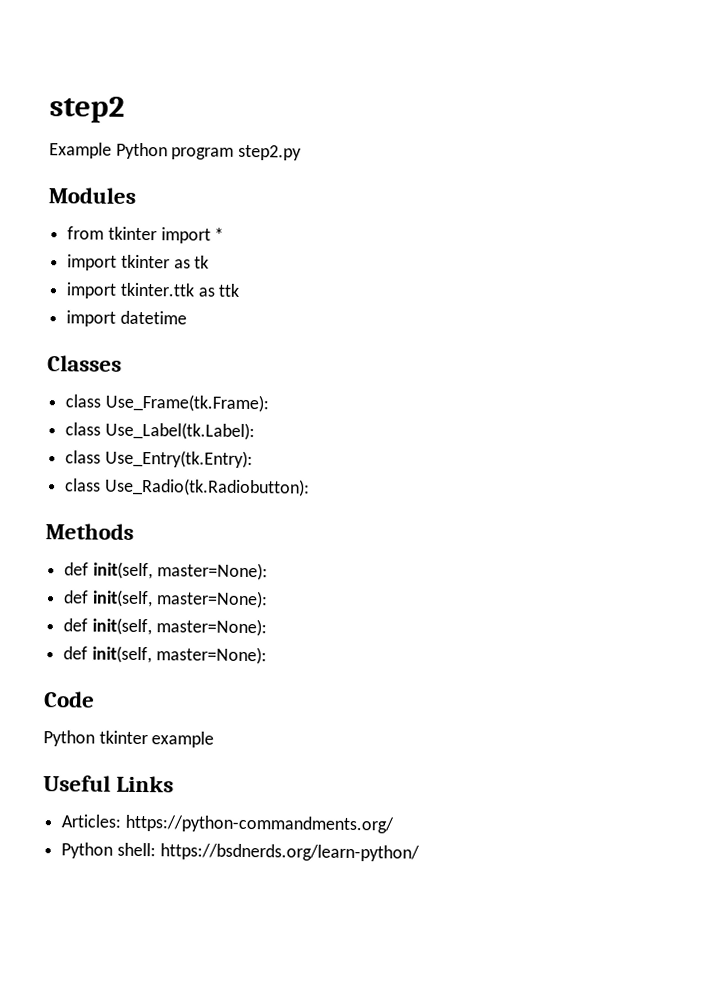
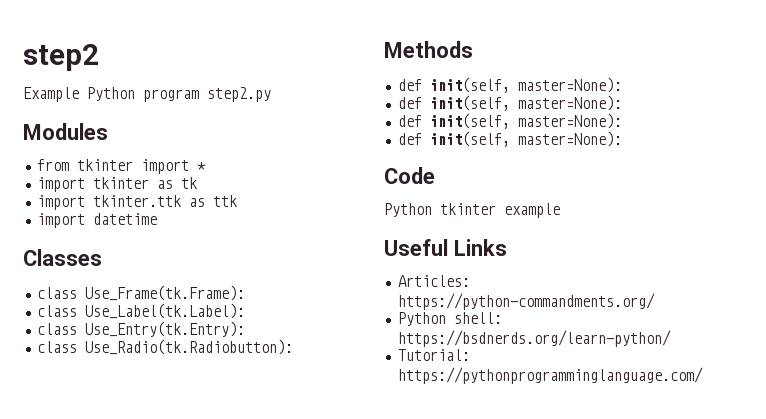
+ Tutorial: https://pythonprogramminglanguage.com/

